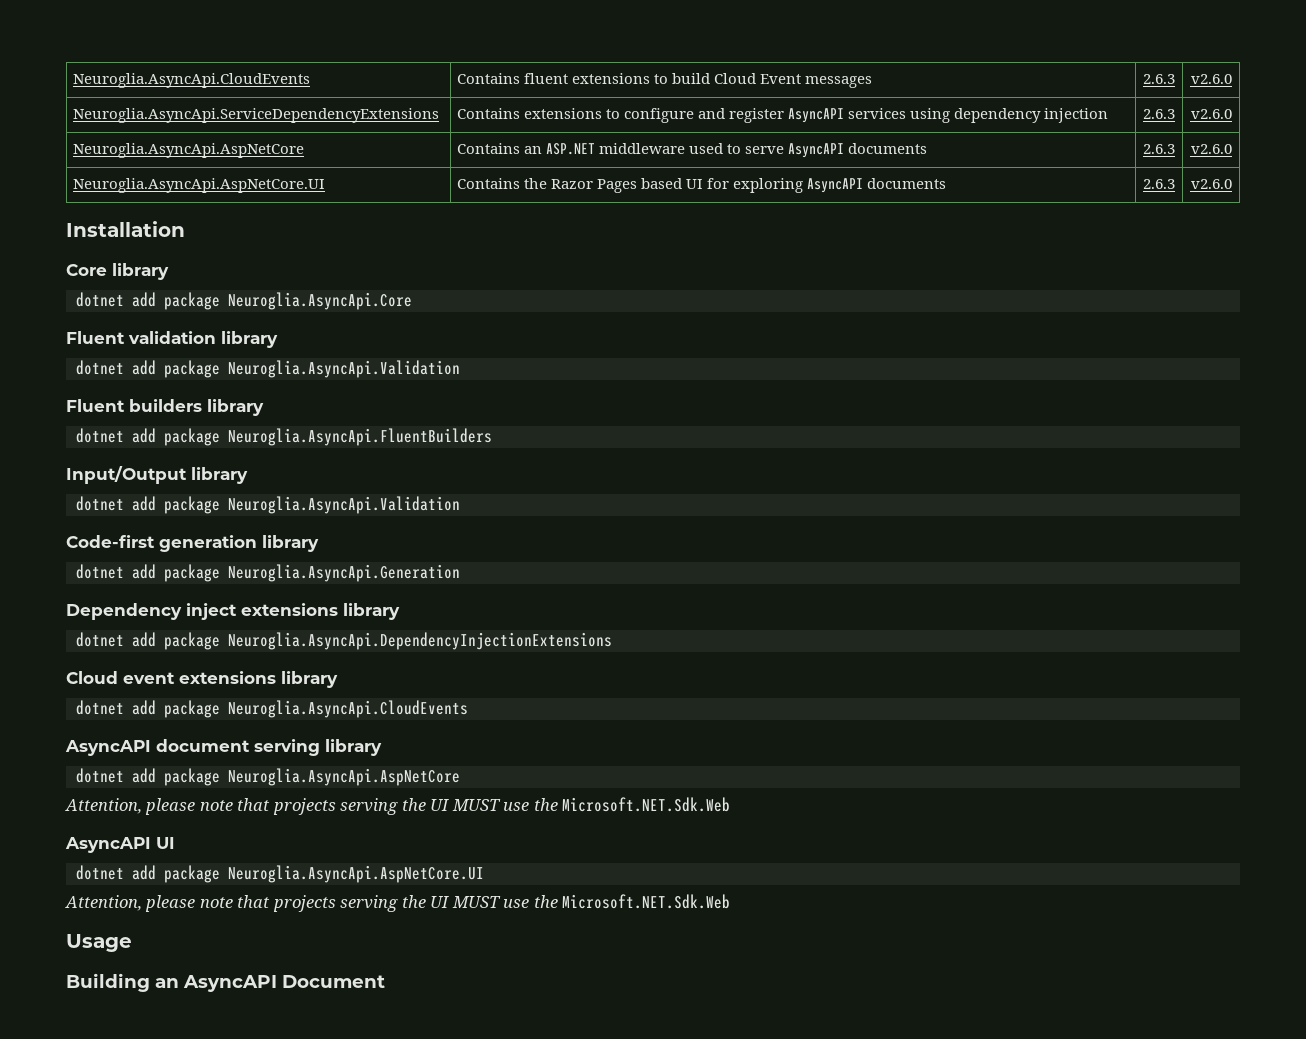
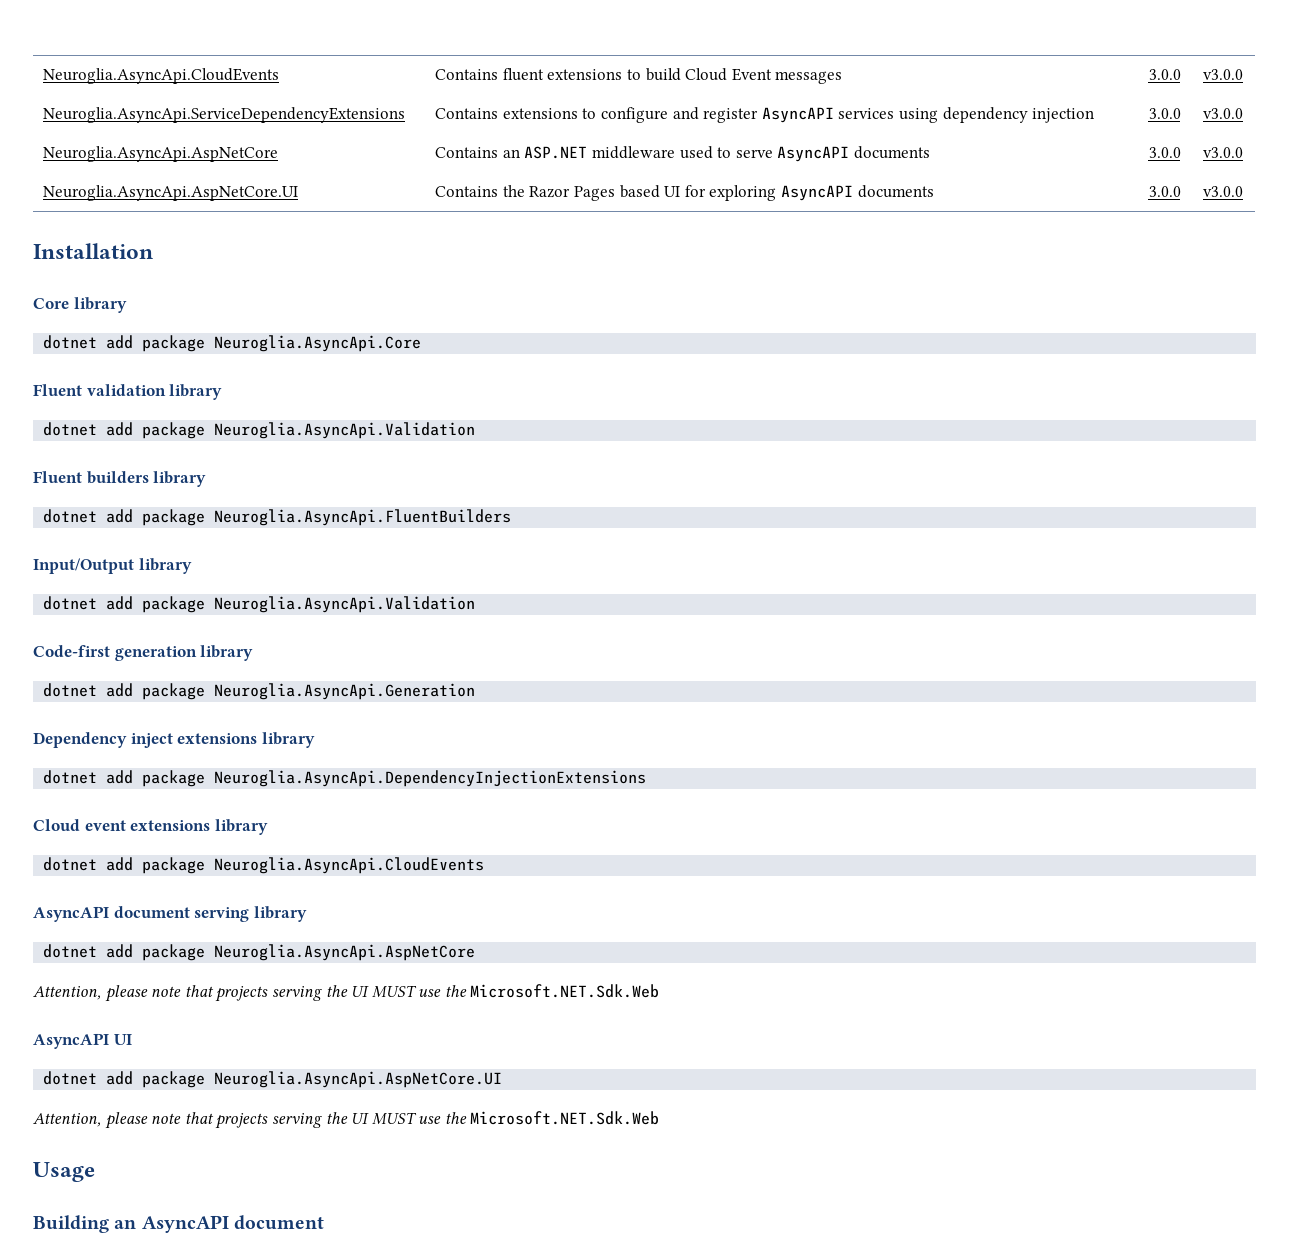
- Neuroglia.AsyncApi.CloudEvents | Contains fluent extensions to build Cloud Event messages | 2.6.3 | v2.6.0
+ Neuroglia.AsyncApi.CloudEvents | Contains fluent extensions to build Cloud Event messages | 3.0.0 | v3.0.0
- Neuroglia.AsyncApi.ServiceDependencyExtensions | Contains extensions to configure and register AsyncAPI services using dependency injection | 2.6.3 | v2.6.0
+ Neuroglia.AsyncApi.ServiceDependencyExtensions | Contains extensions to configure and register AsyncAPI services using dependency injection | 3.0.0 | v3.0.0
- Neuroglia.AsyncApi.AspNetCore | Contains an ASP.NET middleware used to serve AsyncAPI documents | 2.6.3 | v2.6.0
+ Neuroglia.AsyncApi.AspNetCore | Contains an ASP.NET middleware used to serve AsyncAPI documents | 3.0.0 | v3.0.0
- Neuroglia.AsyncApi.AspNetCore.UI | Contains the Razor Pages based UI for exploring AsyncAPI documents | 2.6.3 | v2.6.0
+ Neuroglia.AsyncApi.AspNetCore.UI | Contains the Razor Pages based UI for exploring AsyncAPI documents | 3.0.0 | v3.0.0
- Building an AsyncAPI Document
+ Building an AsyncAPI document

